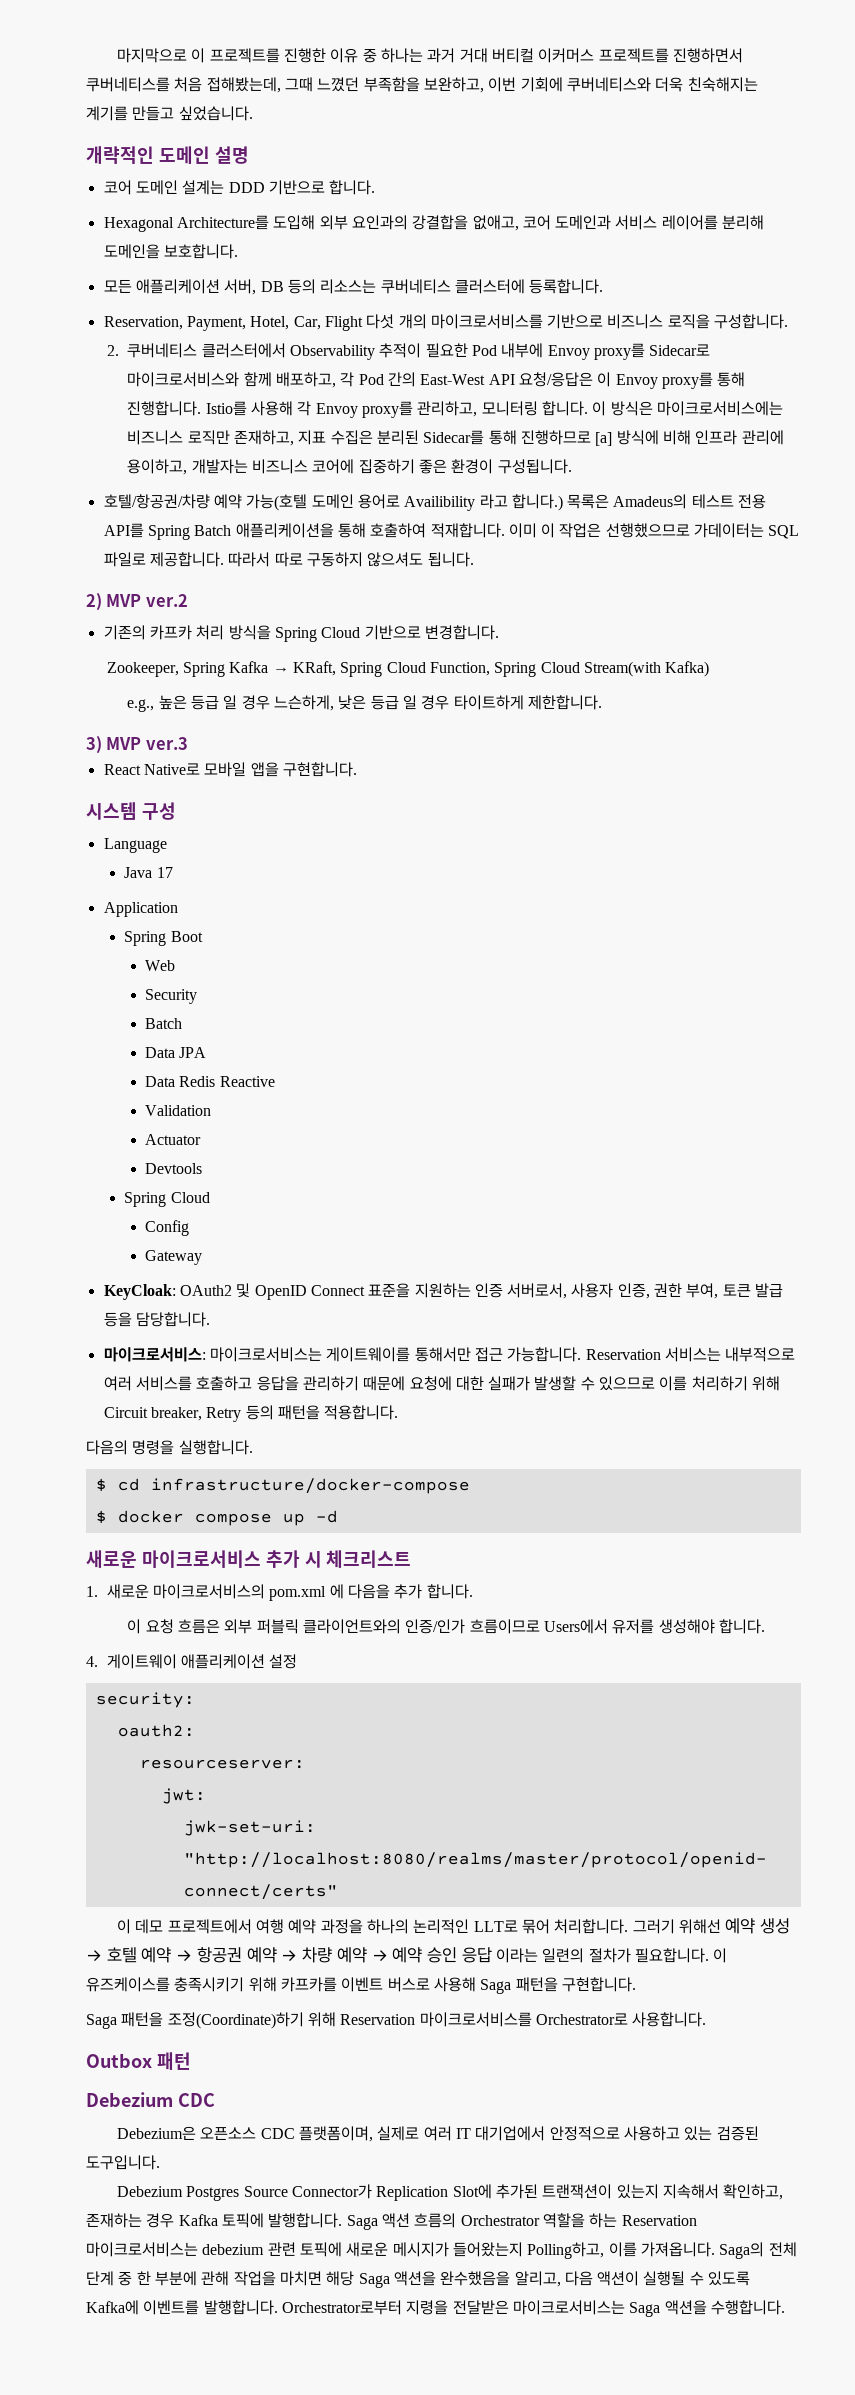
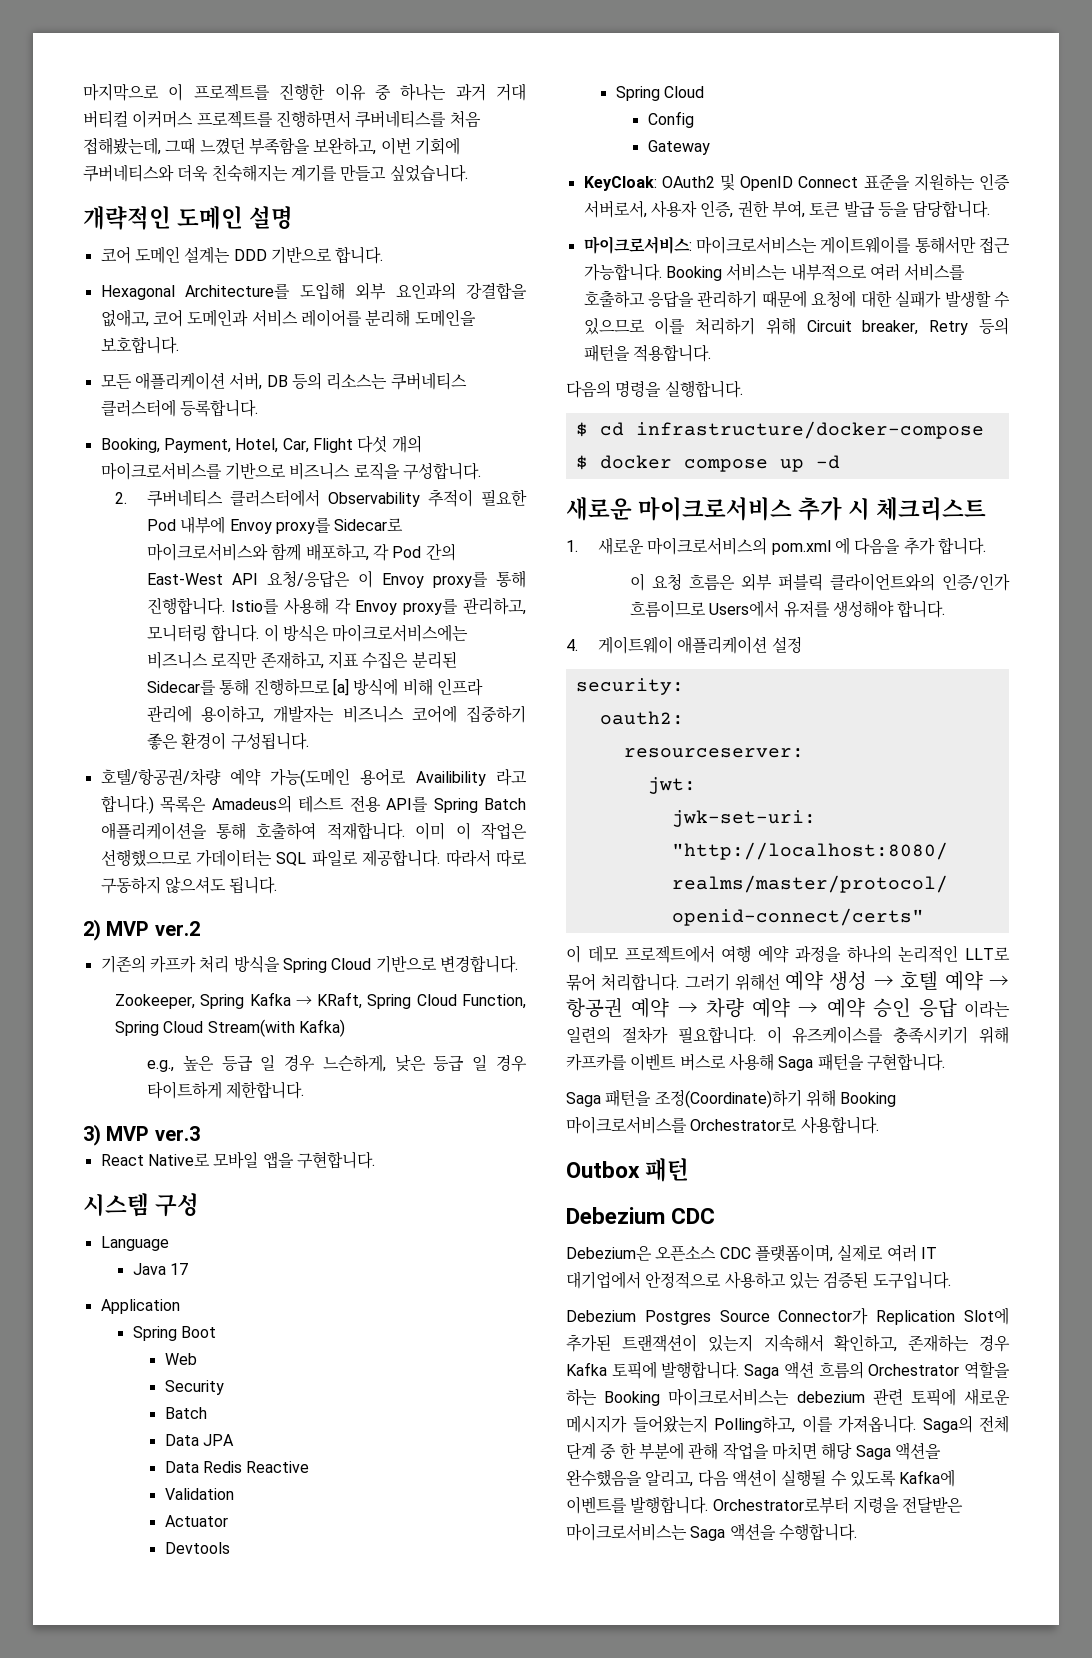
- Reservation, Payment, Hotel, Car, Flight 다섯 개의 마이크로서비스를 기반으로 비즈니스 로직을 구성합니다.
+ Booking, Payment, Hotel, Car, Flight 다섯 개의 마이크로서비스를 기반으로 비즈니스 로직을 구성합니다.
- 호텔/항공권/차량 예약 가능(호텔 도메인 용어로 Availibility 라고 합니다.)
+ 호텔/항공권/차량 예약 가능(도메인 용어로 Availibility 라고 합니다.)
- Reservation 서비스는 내부적으로 여러 서비스를 호출하고 응답을 관리하기 때문에 요청에 대한 실패가 발생할 수 있으므로 이를 처리하기 위해 Circuit breaker, Retry 등의 패턴을 적용합니다.
+ Booking 서비스는 내부적으로 여러 서비스를 호출하고 응답을 관리하기 때문에 요청에 대한 실패가 발생할 수 있으므로 이를 처리하기 위해 Circuit breaker, Retry 등의 패턴을 적용합니다.
- Saga 패턴을 조정(Coordinate)하기 위해 Reservation 마이크로서비스를 Orchestrator로 사용합니다.
+ Saga 패턴을 조정(Coordinate)하기 위해 Booking 마이크로서비스를 Orchestrator로 사용합니다.
- Saga 액션 흐름의 Orchestrator 역할을 하는 Reservation 마이크로서비스는 debezium 관련 토픽에 새로운 메시지가 들어왔는지 Polling하고, 이를 가져옵니다.
+ Saga 액션 흐름의 Orchestrator 역할을 하는 Booking 마이크로서비스는 debezium 관련 토픽에 새로운 메시지가 들어왔는지 Polling하고, 이를 가져옵니다.

